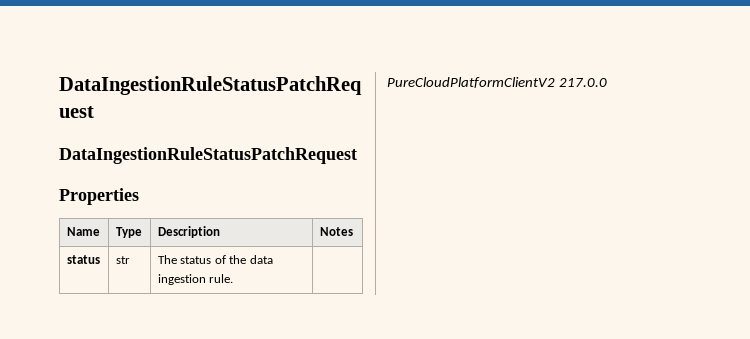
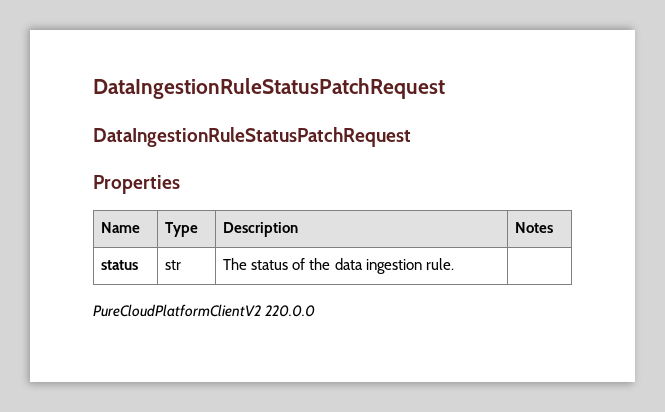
- PureCloudPlatformClientV2 217.0.0
+ PureCloudPlatformClientV2 220.0.0

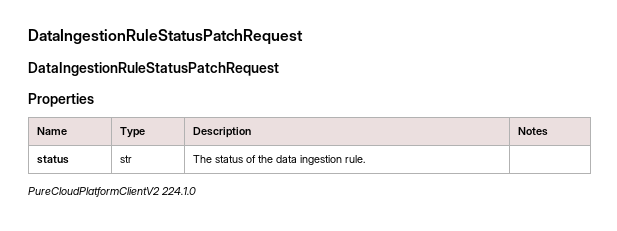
- PureCloudPlatformClientV2 220.0.0
+ PureCloudPlatformClientV2 224.1.0

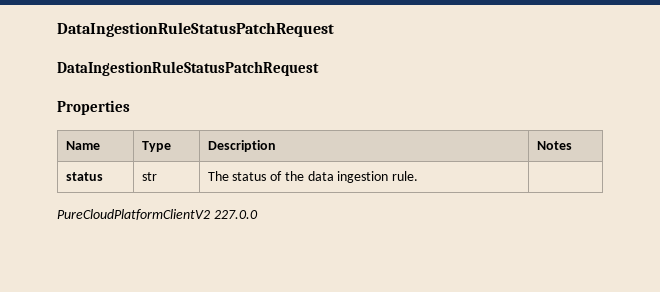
- PureCloudPlatformClientV2 224.1.0
+ PureCloudPlatformClientV2 227.0.0

